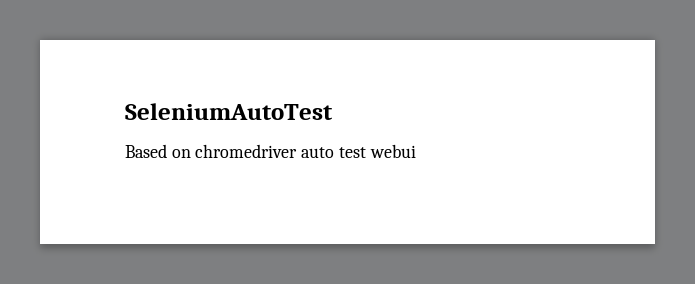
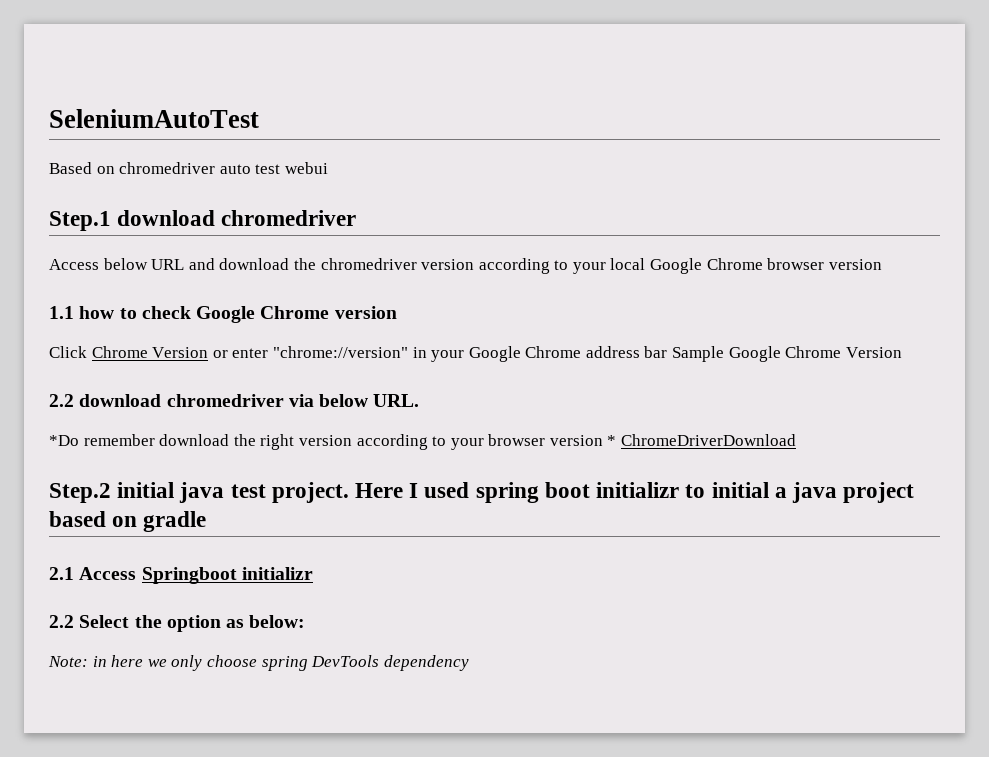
+ Step.1 download chromedriver
+ Access below URL and download the chromedriver version according to your local Google Chrome browser version
+ 1.1 how to check Google Chrome version
+ Click Chrome Version or enter "chrome://version" in your Google Chrome address bar Sample Google Chrome Version
+ 2.2 download chromedriver via below URL.
+ *Do remember download the right version according to your browser version * ChromeDriverDownload
+ Step.2 initial java test project. Here I used spring boot initializr to initial a java project based on gradle
+ 2.1 Access Springboot initializr
+ 2.2 Select the option as below:
+ Note: in here we only choose spring DevTools dependency

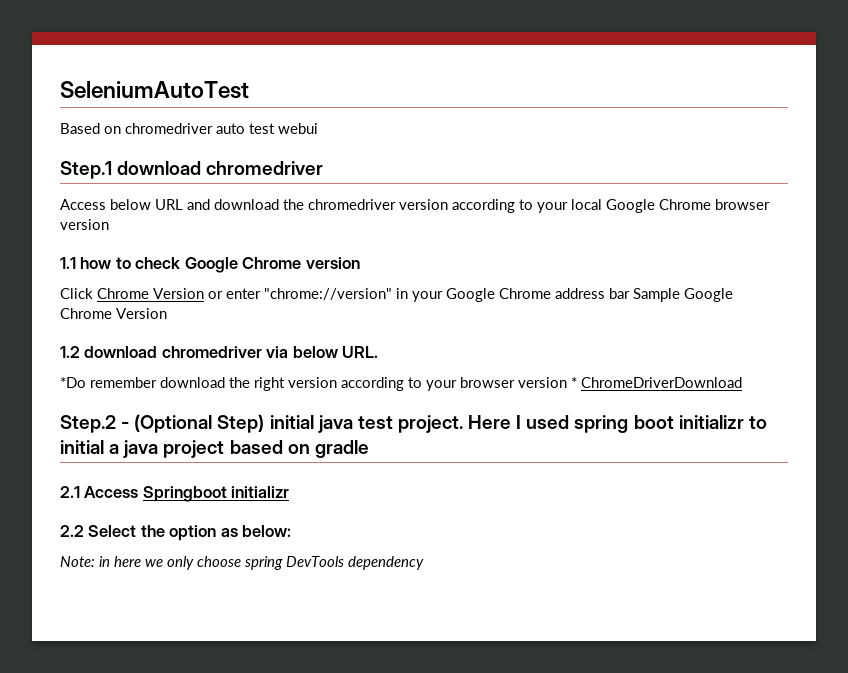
- 2.2 download chromedriver via below URL.
+ 1.2 download chromedriver via below URL.
- Step.2 initial java test project.
+ Step.2 - (Optional Step) initial java test project.

